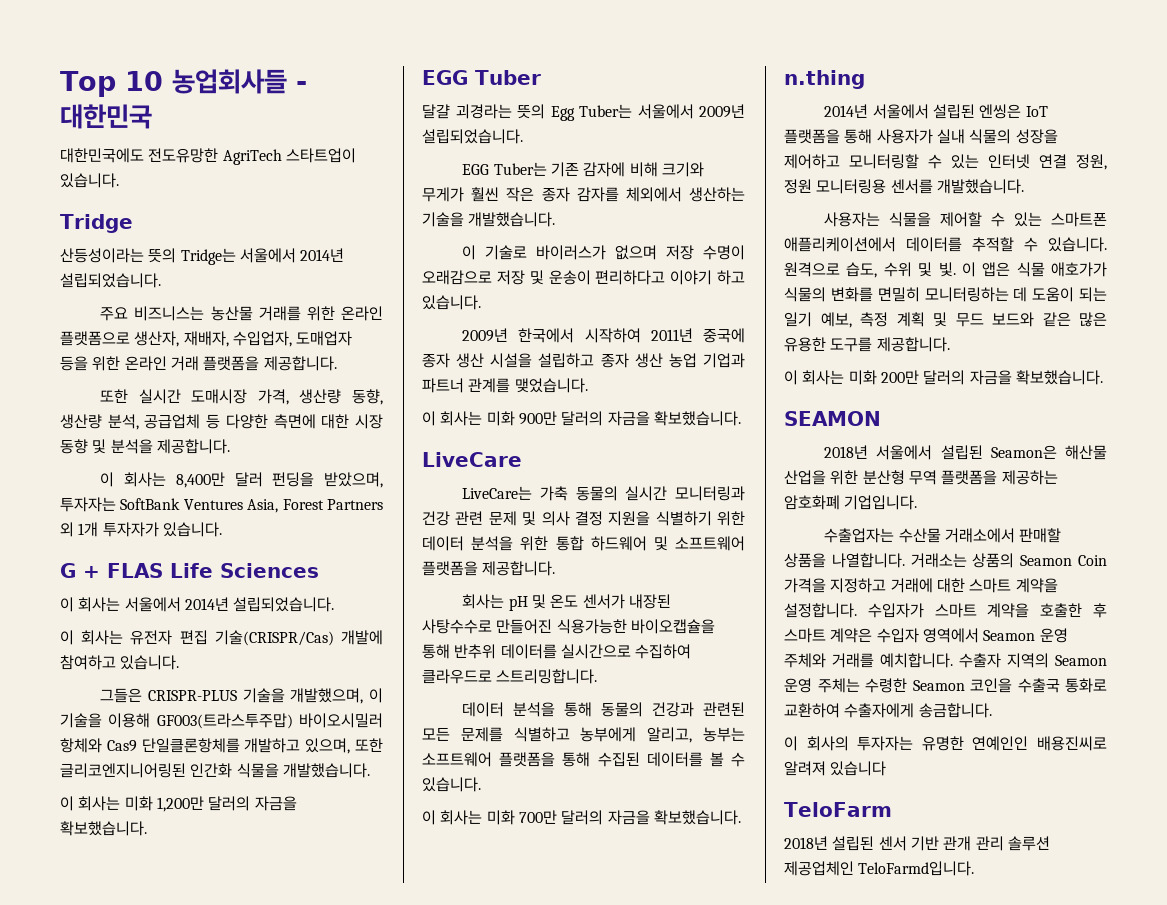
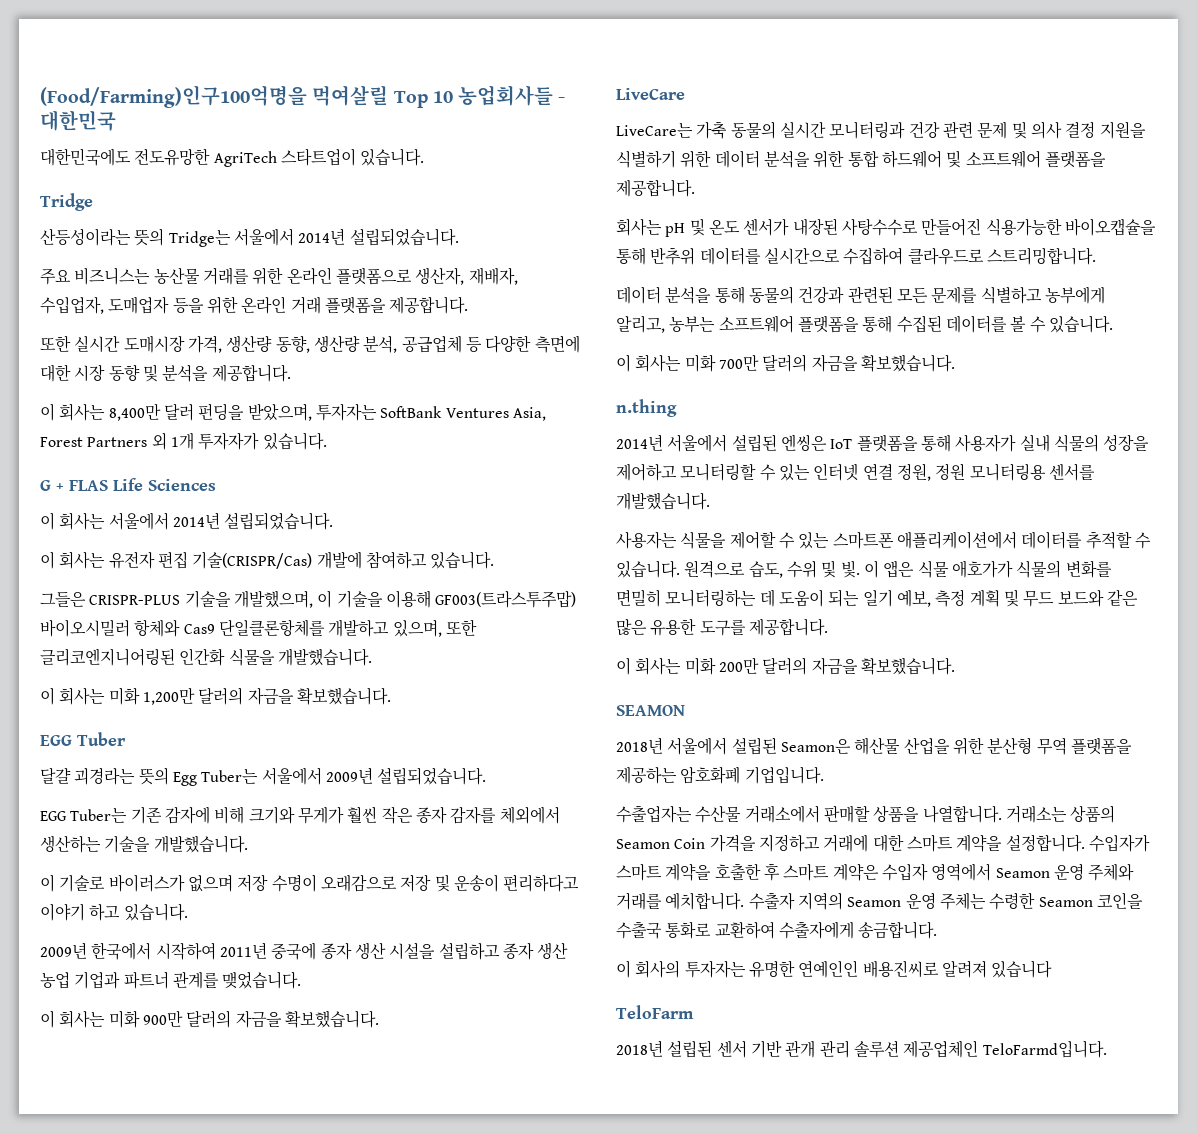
- Top 10 농업회사들 - 대한민국
+ (Food/Farming)인구100억명을 먹여살릴 Top 10 농업회사들 - 대한민국

